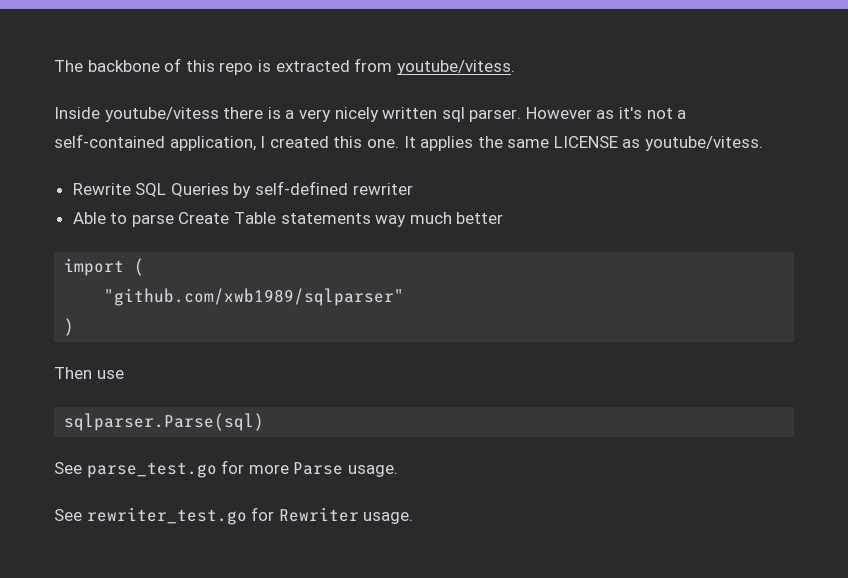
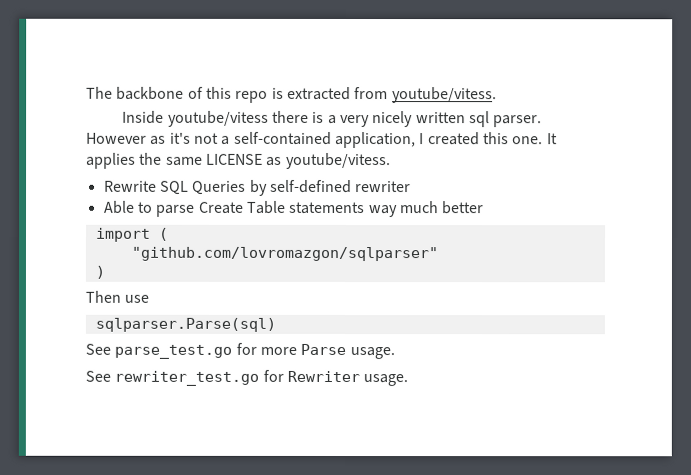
- "github.com/xwb1989/sqlparser"
+ "github.com/lovromazgon/sqlparser"

